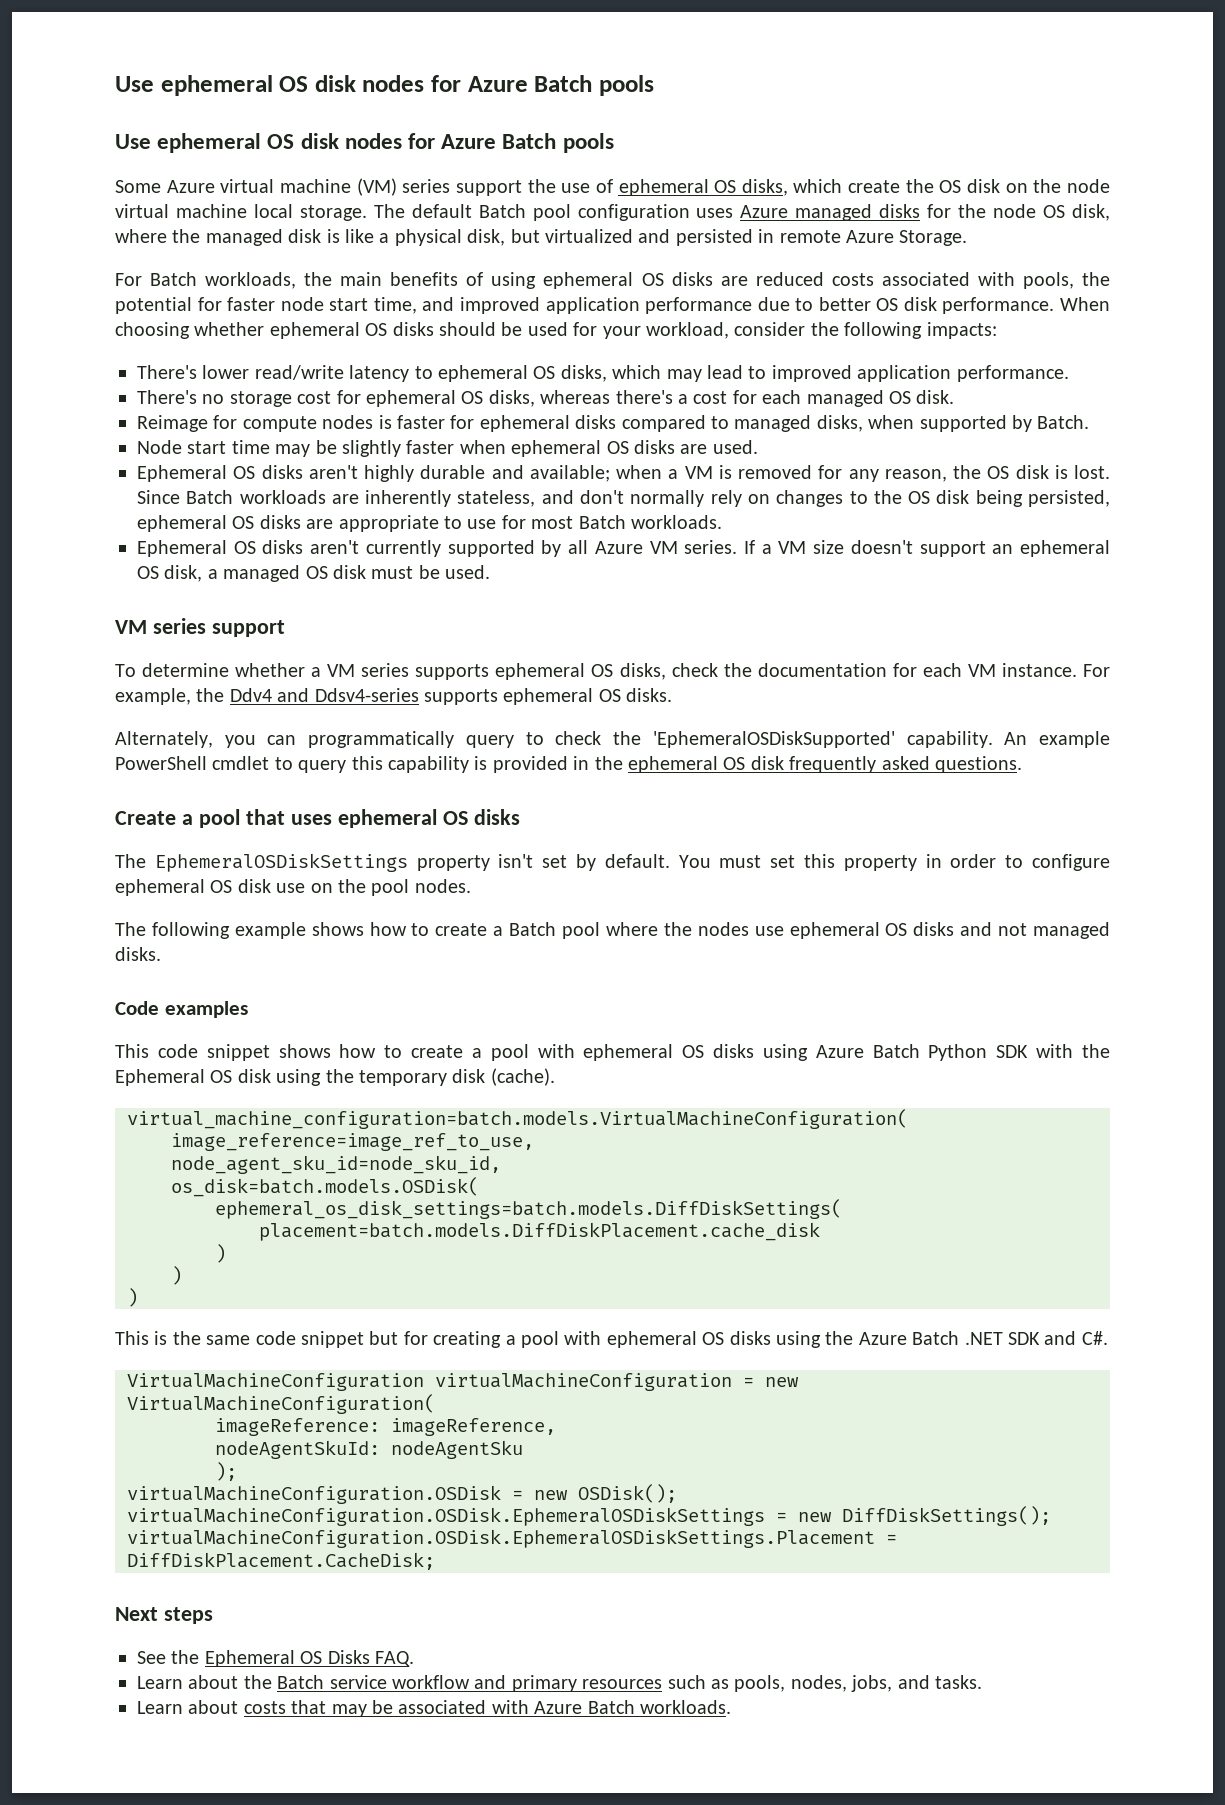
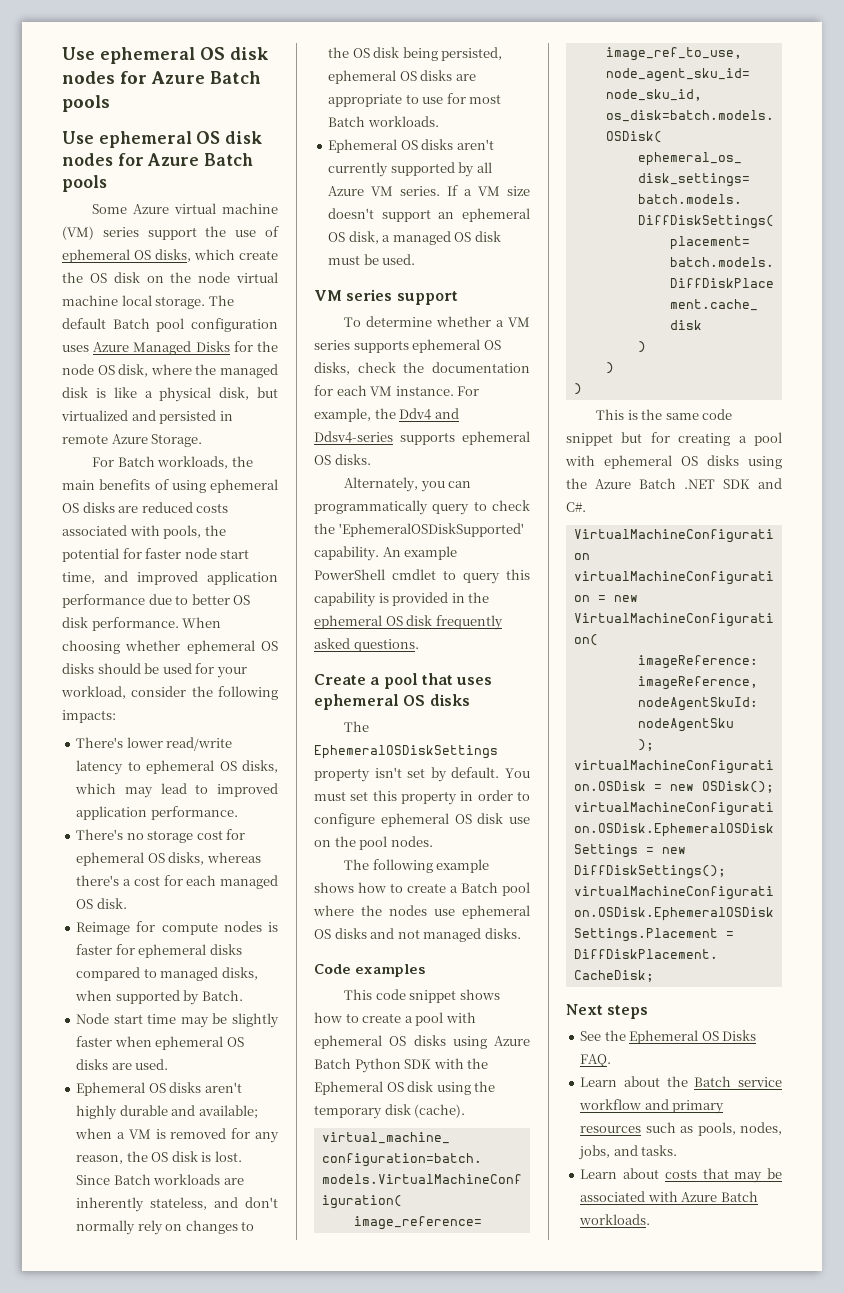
- The default Batch pool configuration uses Azure managed disks for the node OS disk, where the managed disk is like a physical disk, but virtualized and persisted in remote Azure Storage.
+ The default Batch pool configuration uses Azure Managed Disks for the node OS disk, where the managed disk is like a physical disk, but virtualized and persisted in remote Azure Storage.

